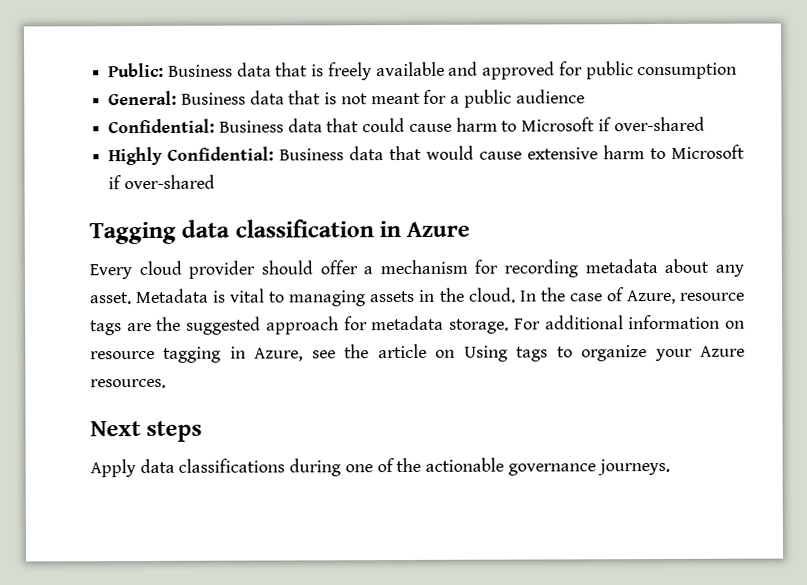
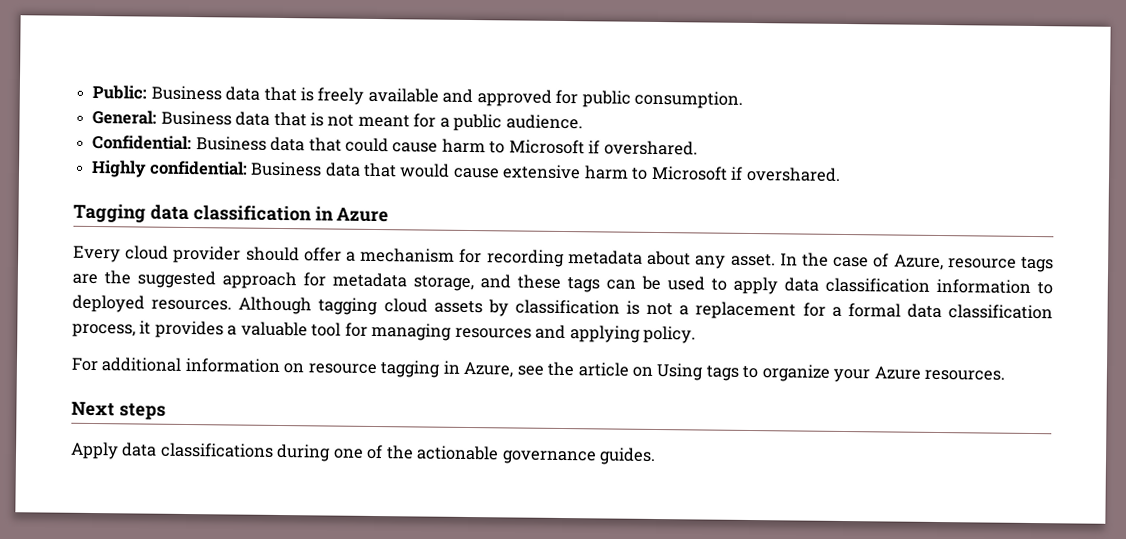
- Public: Business data that is freely available and approved for public consumption
+ Public: Business data that is freely available and approved for public consumption.
- General: Business data that is not meant for a public audience
+ General: Business data that is not meant for a public audience.
- Confidential: Business data that could cause harm to Microsoft if over-shared
+ Confidential: Business data that could cause harm to Microsoft if overshared.
- Highly Confidential: Business data that would cause extensive harm to Microsoft if over-shared
+ Highly confidential: Business data that would cause extensive harm to Microsoft if overshared.
- Metadata is vital to managing assets in the cloud.
- In the case of Azure, resource tags are the suggested approach for metadata storage. For additional information on resource tagging in Azure, see the article on Using tags to organize your Azure resources.
+ In the case of Azure, resource tags are the suggested approach for metadata storage, and these tags can be used to apply data classification information to deployed resources. Although tagging cloud assets by classification is not a replacement for a formal data classification process, it provides a valuable tool for managing resources and applying policy.
+ For additional information on resource tagging in Azure, see the article on Using tags to organize your Azure resources.
- Apply data classifications during one of the actionable governance journeys.
+ Apply data classifications during one of the actionable governance guides.

